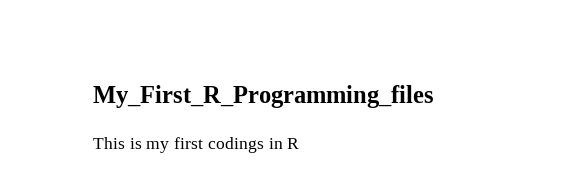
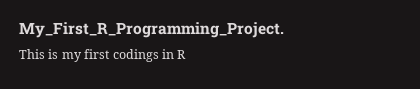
- My_First_R_Programming_files
+ My_First_R_Programming_Project.

